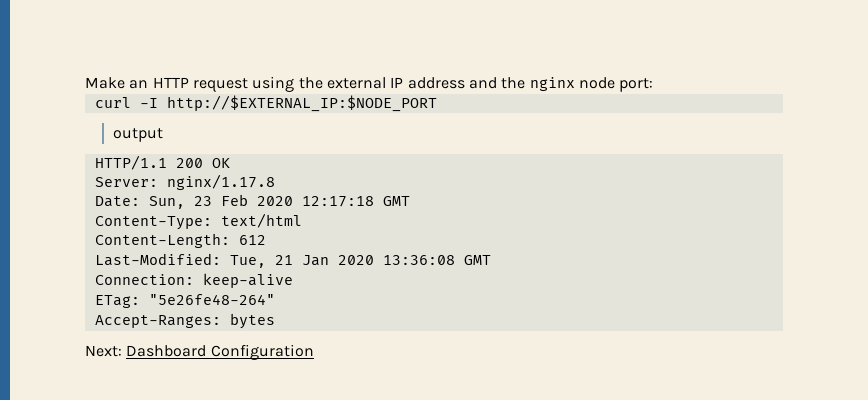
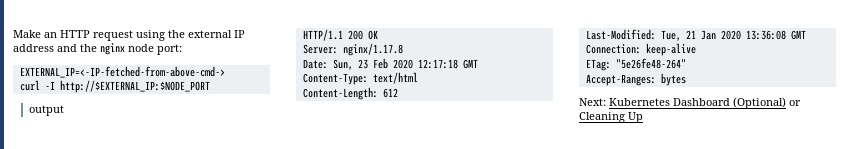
+ EXTERNAL_IP=<-IP-fetched-from-above-cmd->
- Next: Dashboard Configuration
+ Next: Kubernetes Dashboard (Optional) or Cleaning Up

